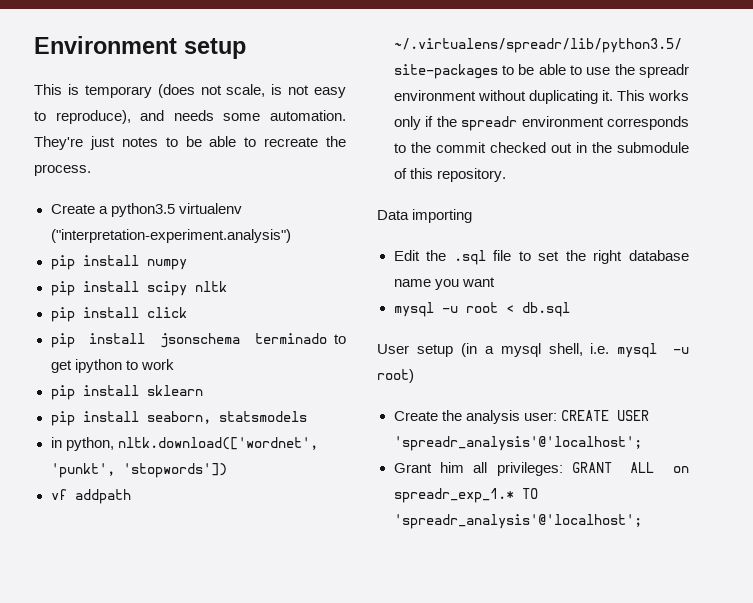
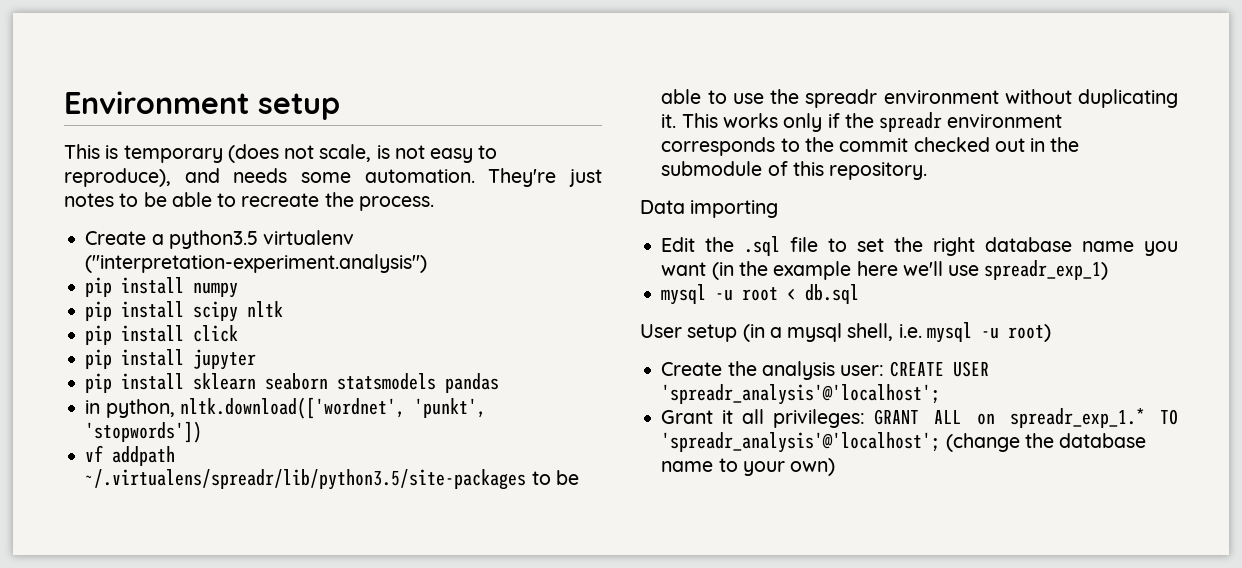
- pip install jsonschema terminado to get ipython to work
+ pip install jupyter
- pip install sklearn
- pip install seaborn, statsmodels
+ pip install sklearn seaborn statsmodels pandas
- Edit the .sql file to set the right database name you want
+ Edit the .sql file to set the right database name you want (in the example here we'll use spreadr_exp_1)
- Grant him all privileges: GRANT ALL on spreadr_exp_1.* TO 'spreadr_analysis'@'localhost';
+ Grant it all privileges: GRANT ALL on spreadr_exp_1.* TO 'spreadr_analysis'@'localhost'; (change the database name to your own)

